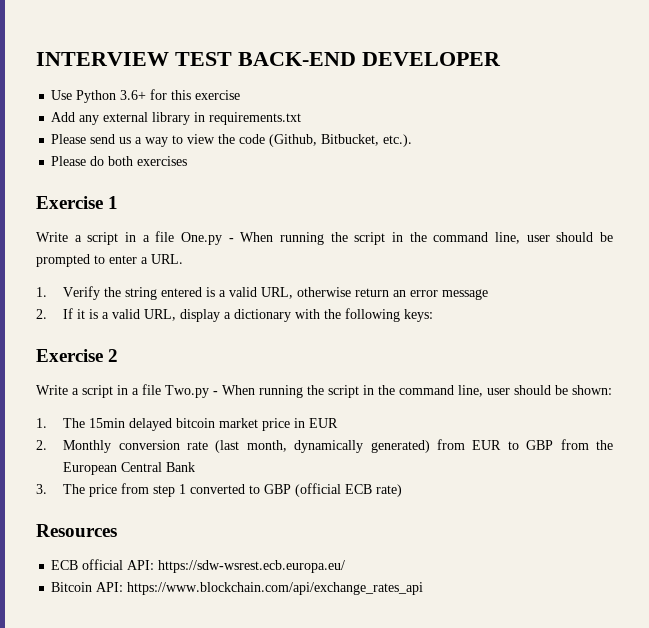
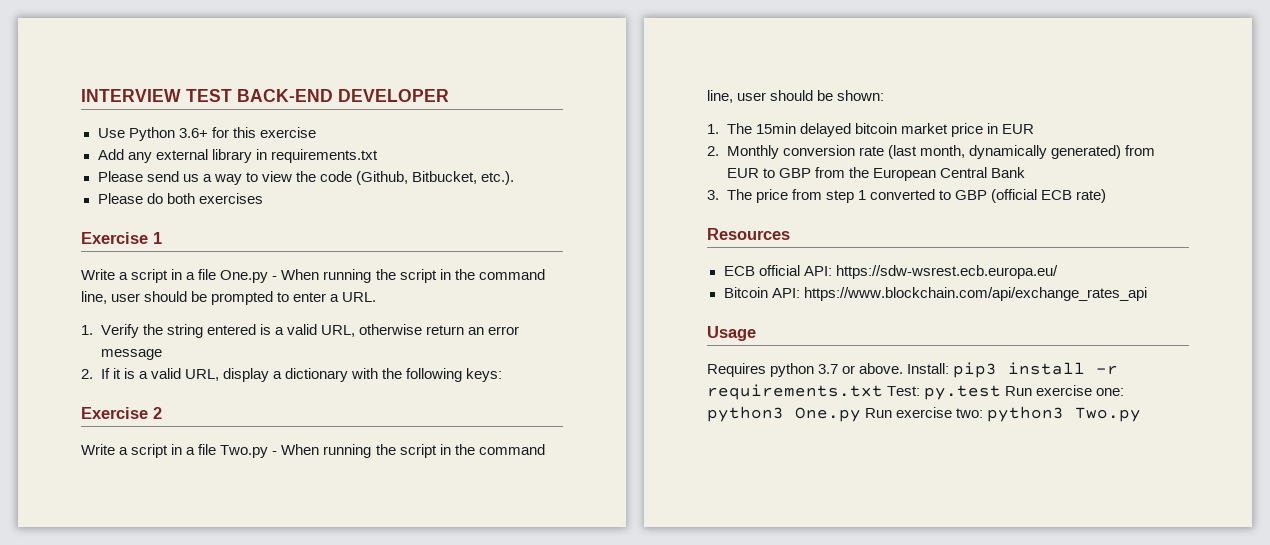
+ Usage
+ Requires python 3.7 or above. Install: pip3 install -r requirements.txt Test: py.test Run exercise one: python3 One.py Run exercise two: python3 Two.py

